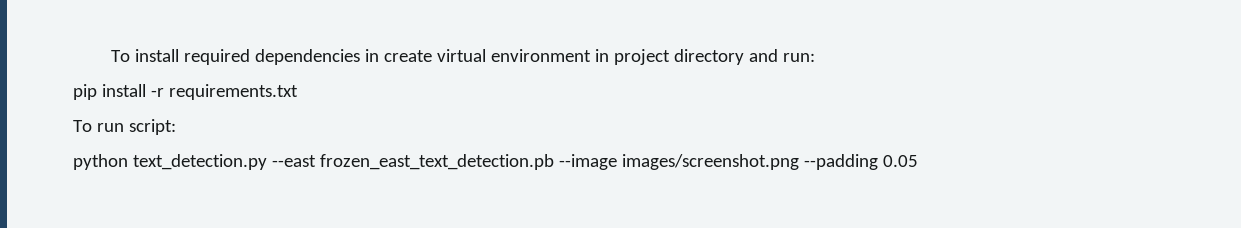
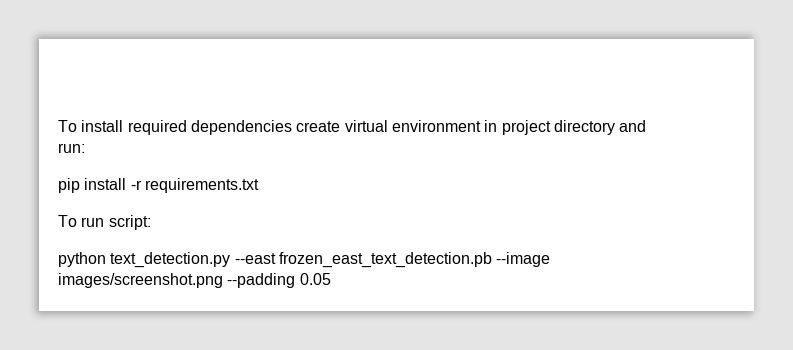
- To install required dependencies in create virtual environment in project directory and run:
+ To install required dependencies create virtual environment in project directory and run:

